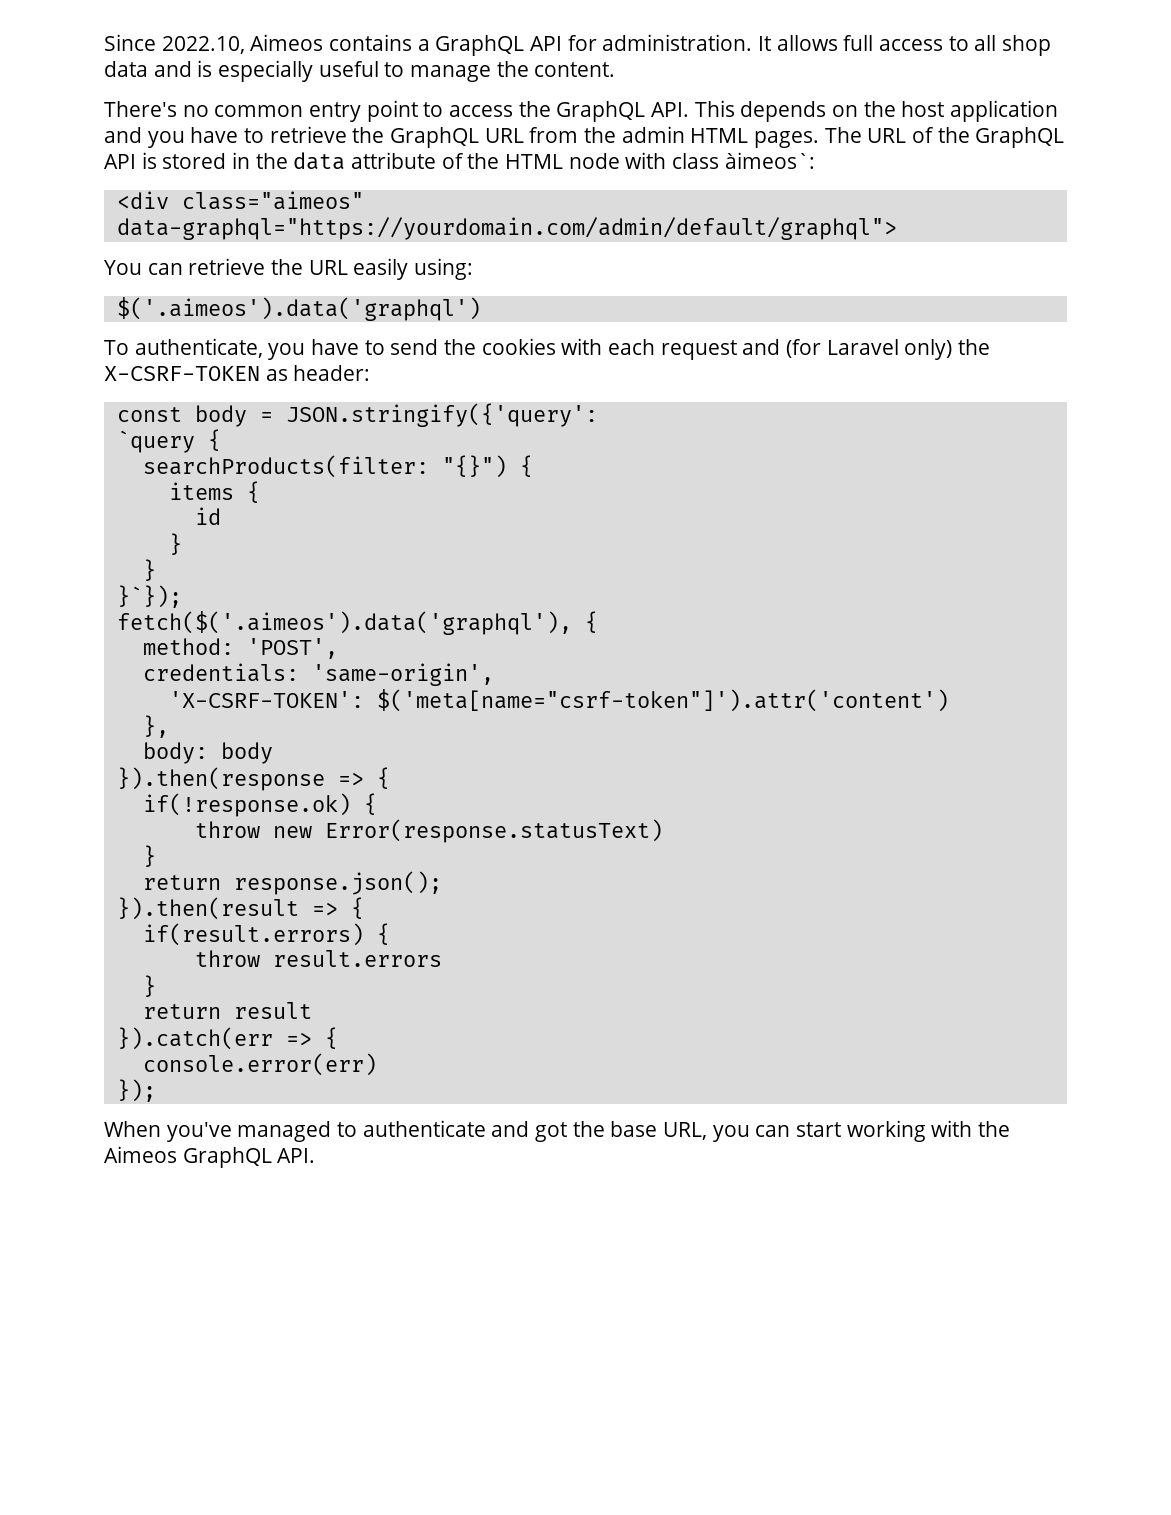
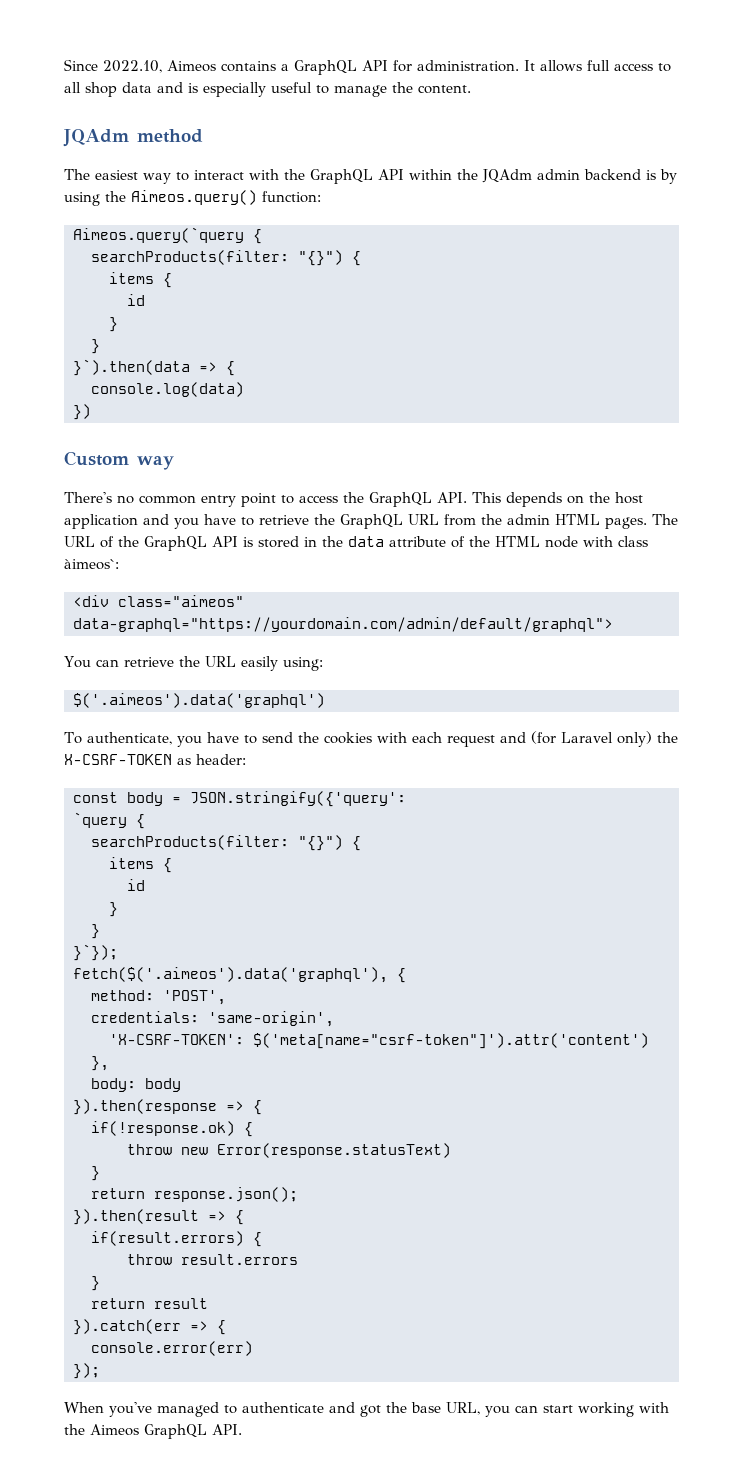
+ JQAdm method
+ The easiest way to interact with the GraphQL API within the JQAdm admin backend is by using the Aimeos.query() function:
+ Aimeos.query(`query {
+ searchProducts(filter: "{}") {
+ items {
+ id
+ }
+ }
+ }`).then(data => {
+ console.log(data)
+ })
+ Custom way

